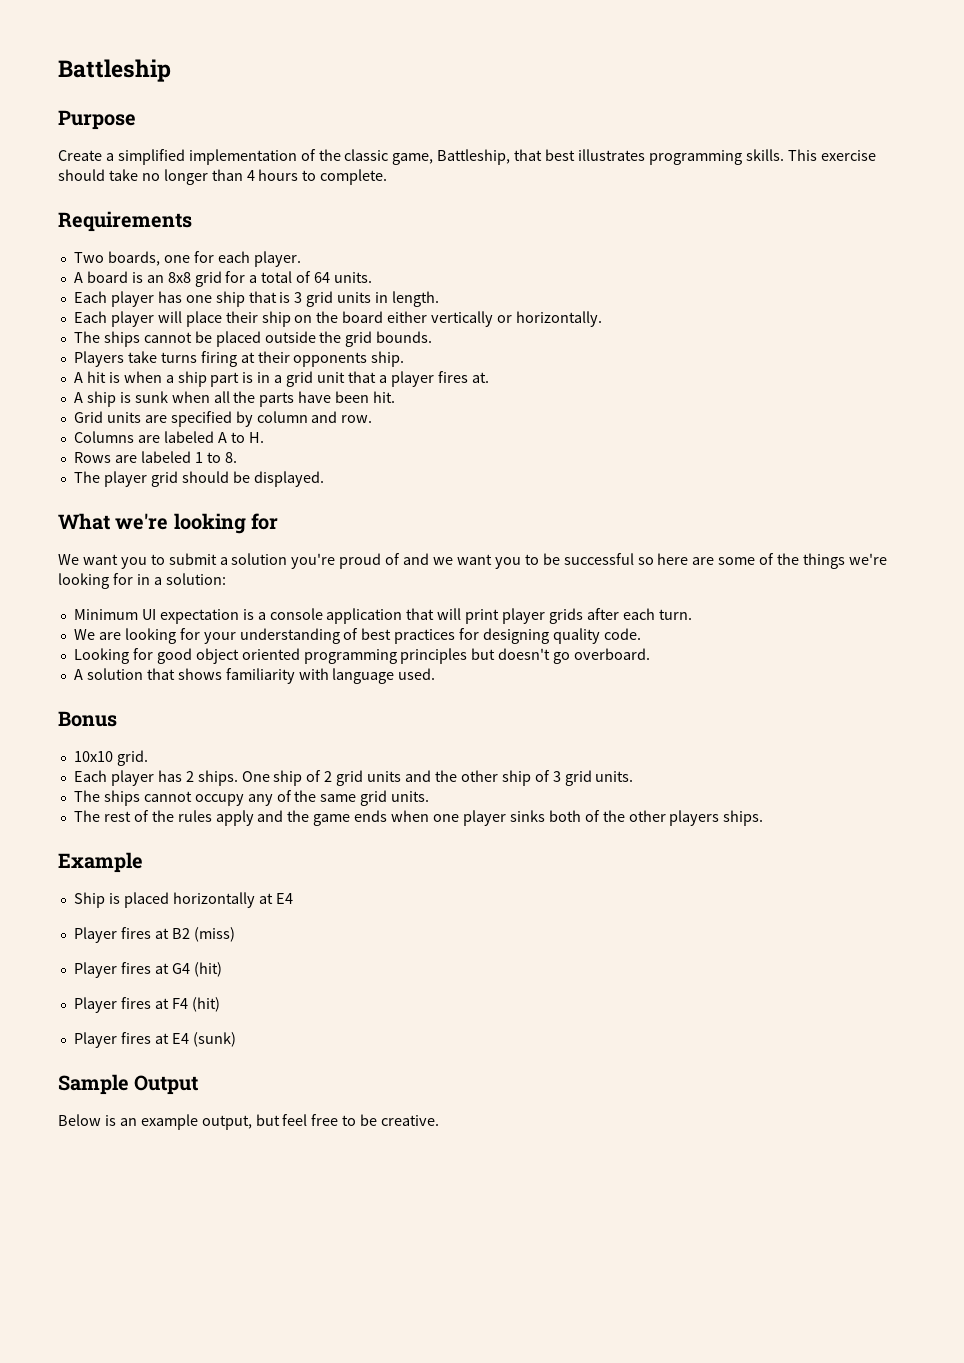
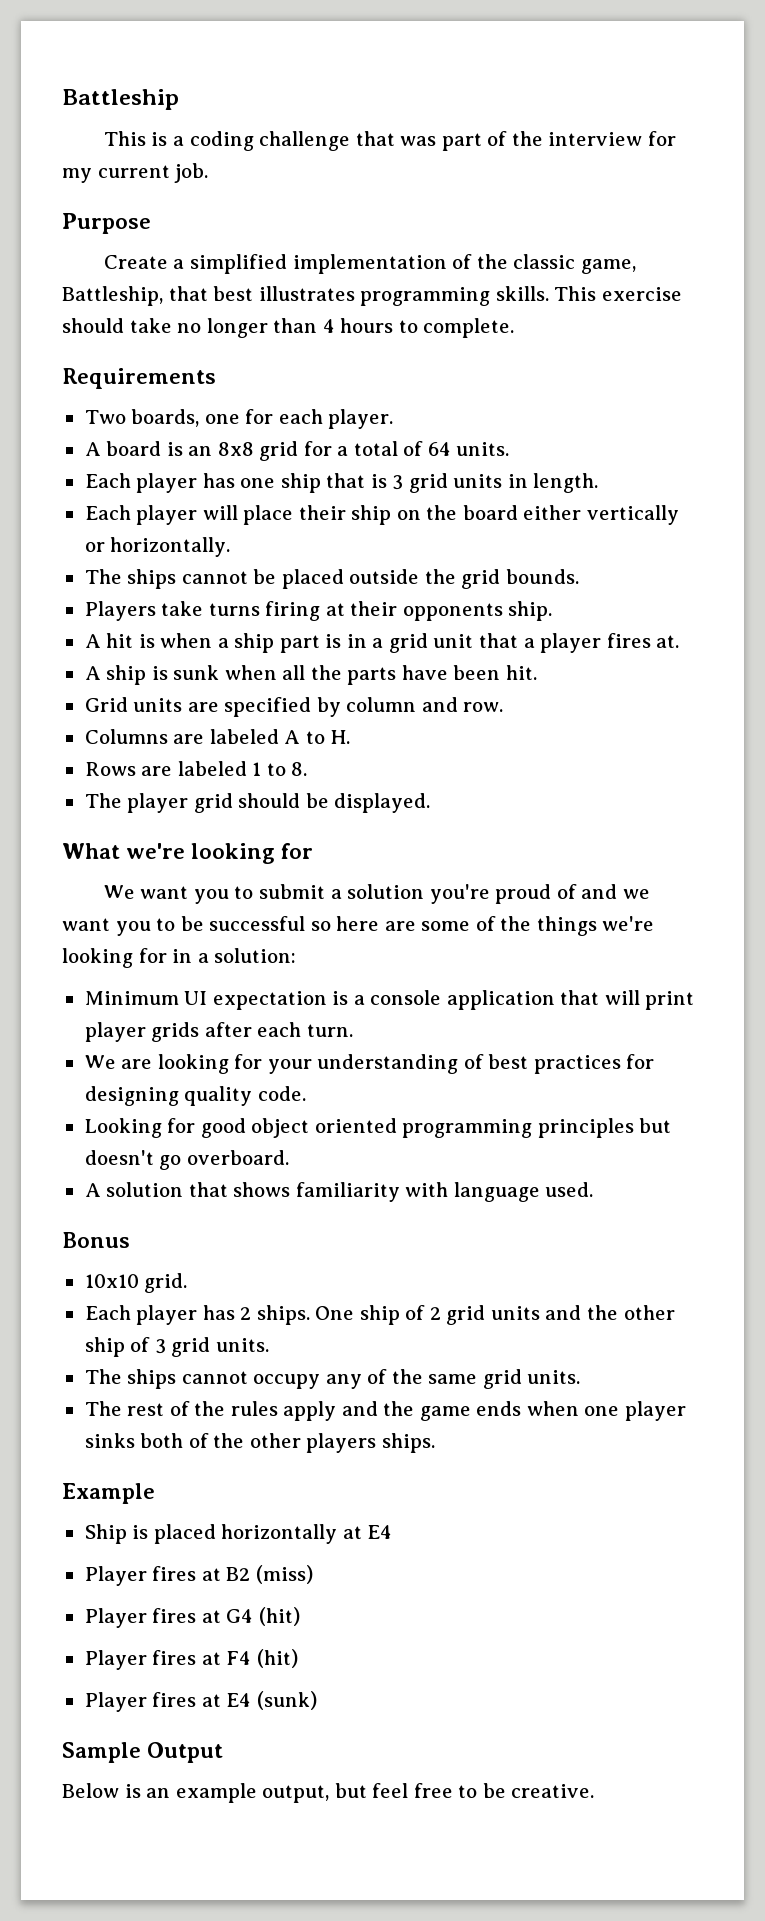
+ This is a coding challenge that was part of the interview for my current job.

